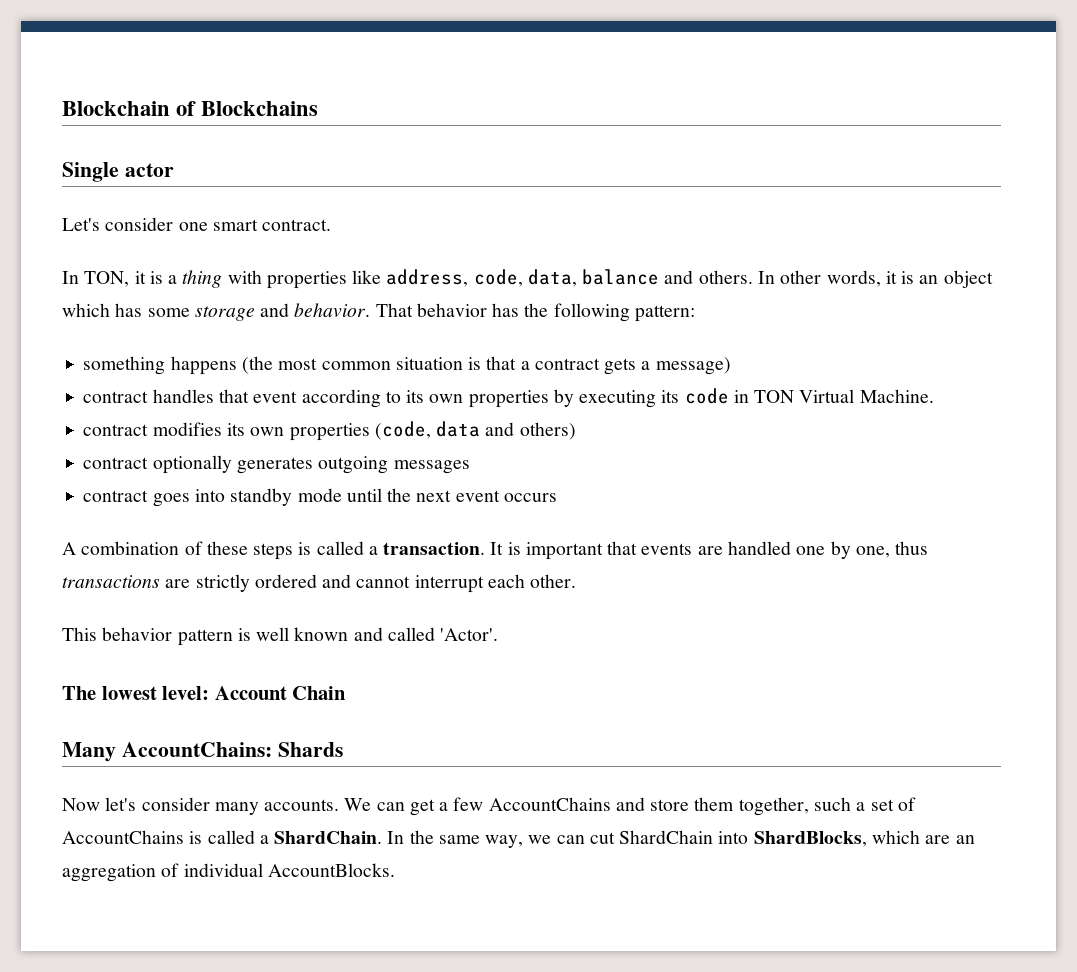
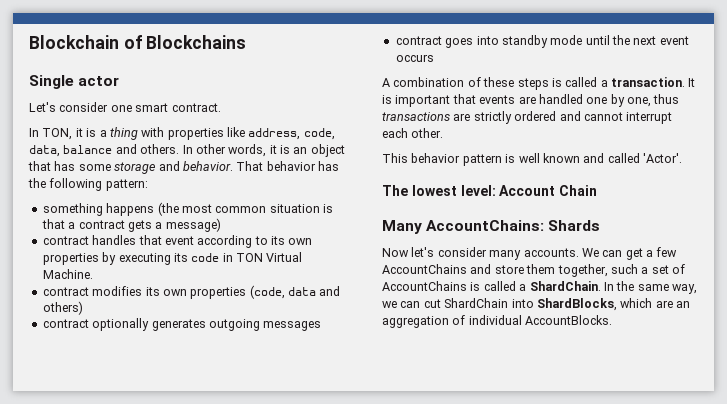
- In other words, it is an object which has some storage and behavior.
+ In other words, it is an object that has some storage and behavior.

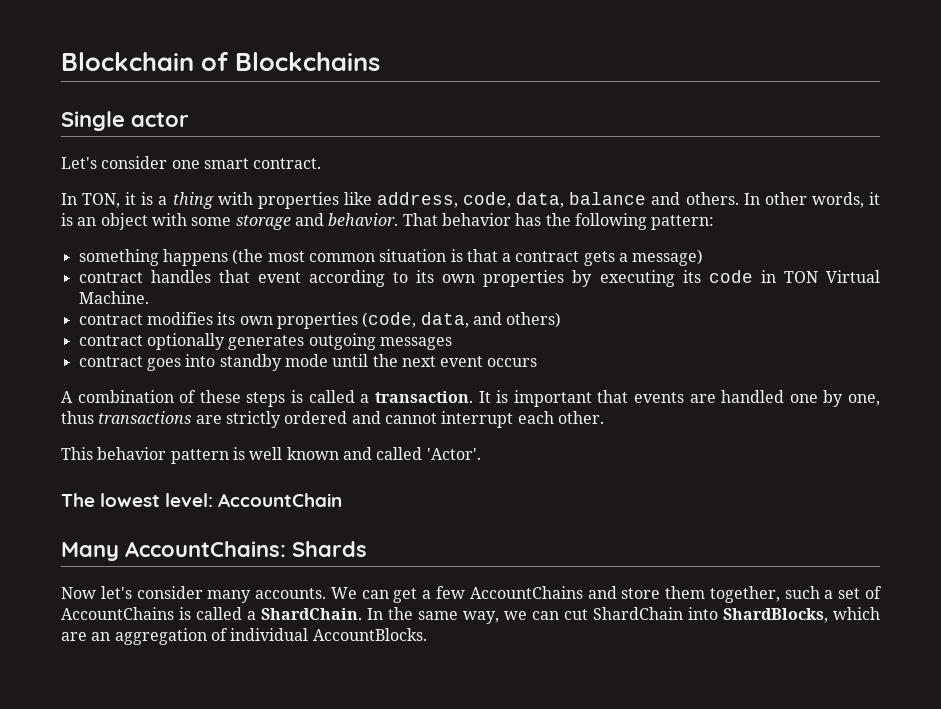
- In other words, it is an object that has some storage and behavior.
+ In other words, it is an object with some storage and behavior.
- contract modifies its own properties (code, data and others)
+ contract modifies its own properties (code, data, and others)
- The lowest level: Account Chain
+ The lowest level: AccountChain

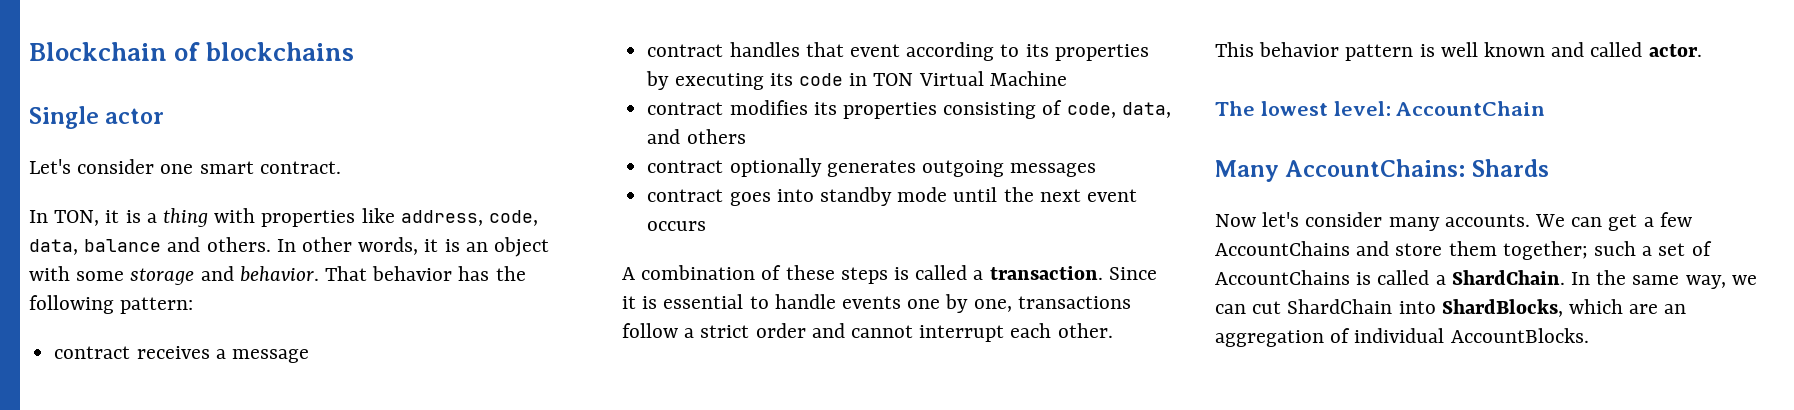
- Blockchain of Blockchains
+ Blockchain of blockchains
- something happens (the most common situation is that a contract gets a message)
+ contract receives a message
- contract handles that event according to its own properties by executing its code in TON Virtual Machine.
+ contract handles that event according to its properties by executing its code in TON Virtual Machine
- contract modifies its own properties (code, data, and others)
+ contract modifies its properties consisting of code, data, and others
- It is important that events are handled one by one, thus transactions are strictly ordered and cannot interrupt each other.
+ Since it is essential to handle events one by one, transactions follow a strict order and cannot interrupt each other.
- This behavior pattern is well known and called 'Actor'.
+ This behavior pattern is well known and called actor.
- We can get a few AccountChains and store them together, such a set of AccountChains is called a ShardChain.
+ We can get a few AccountChains and store them together; such a set of AccountChains is called a ShardChain.

